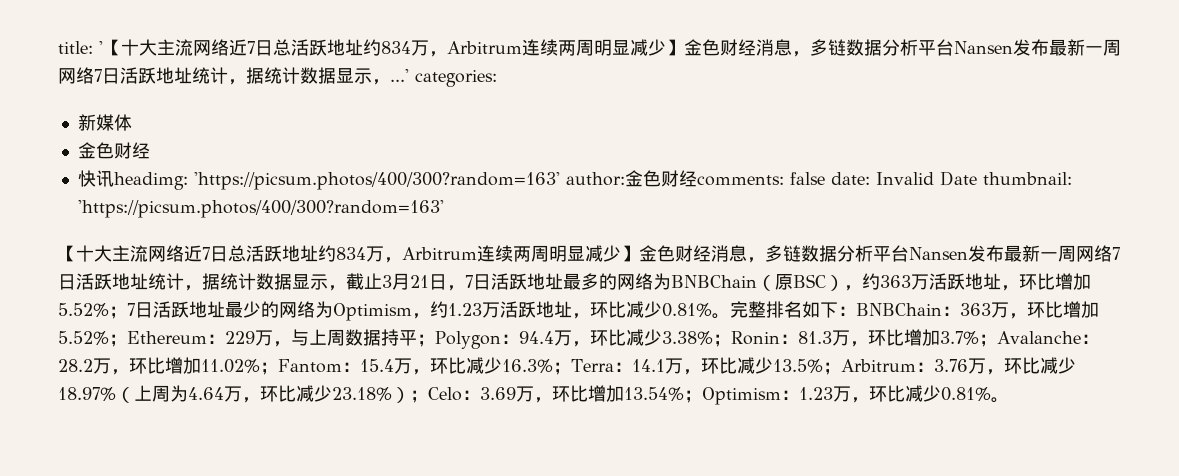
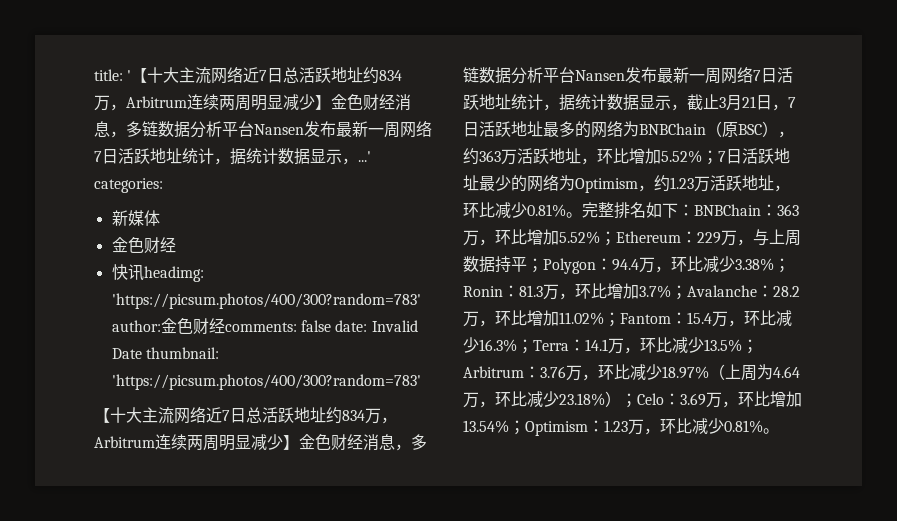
- 快讯headimg: 'https://picsum.photos/400/300?random=163' author:金色财经comments: false date: Invalid Date thumbnail: 'https://picsum.photos/400/300?random=163'
+ 快讯headimg: 'https://picsum.photos/400/300?random=783' author:金色财经comments: false date: Invalid Date thumbnail: 'https://picsum.photos/400/300?random=783'

